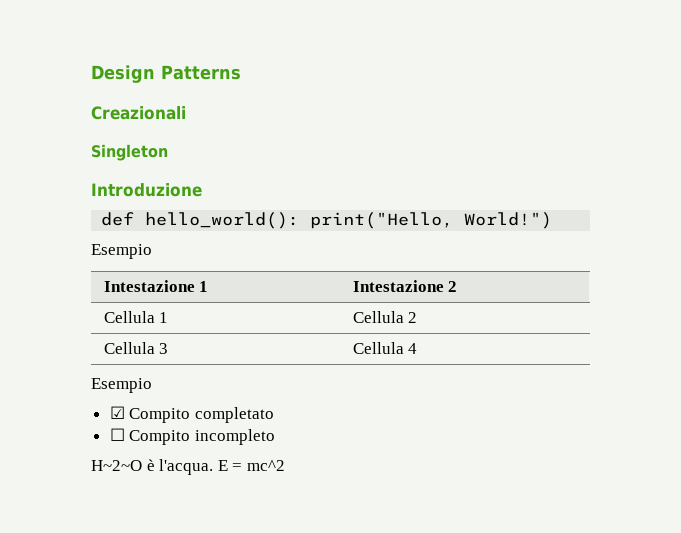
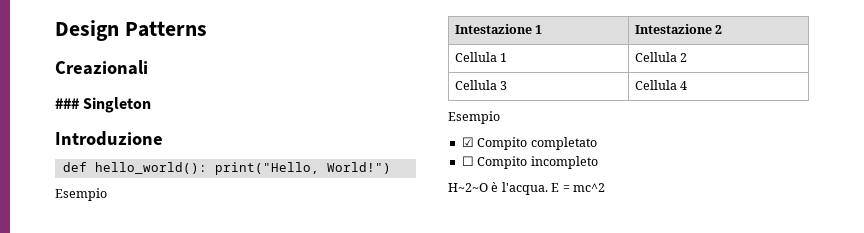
- Singleton
+ ### Singleton

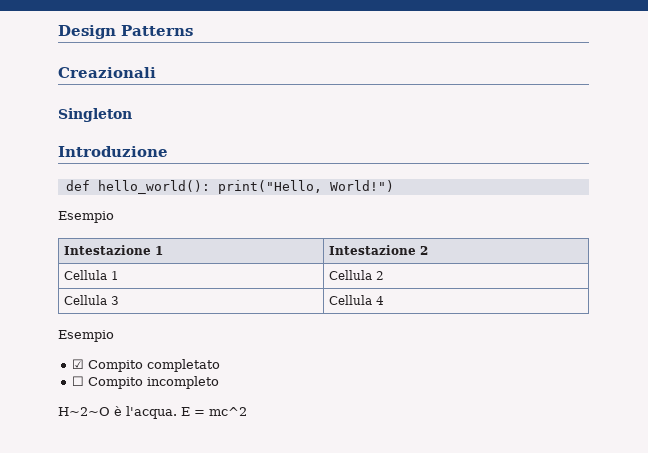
- ### Singleton
+ Singleton

